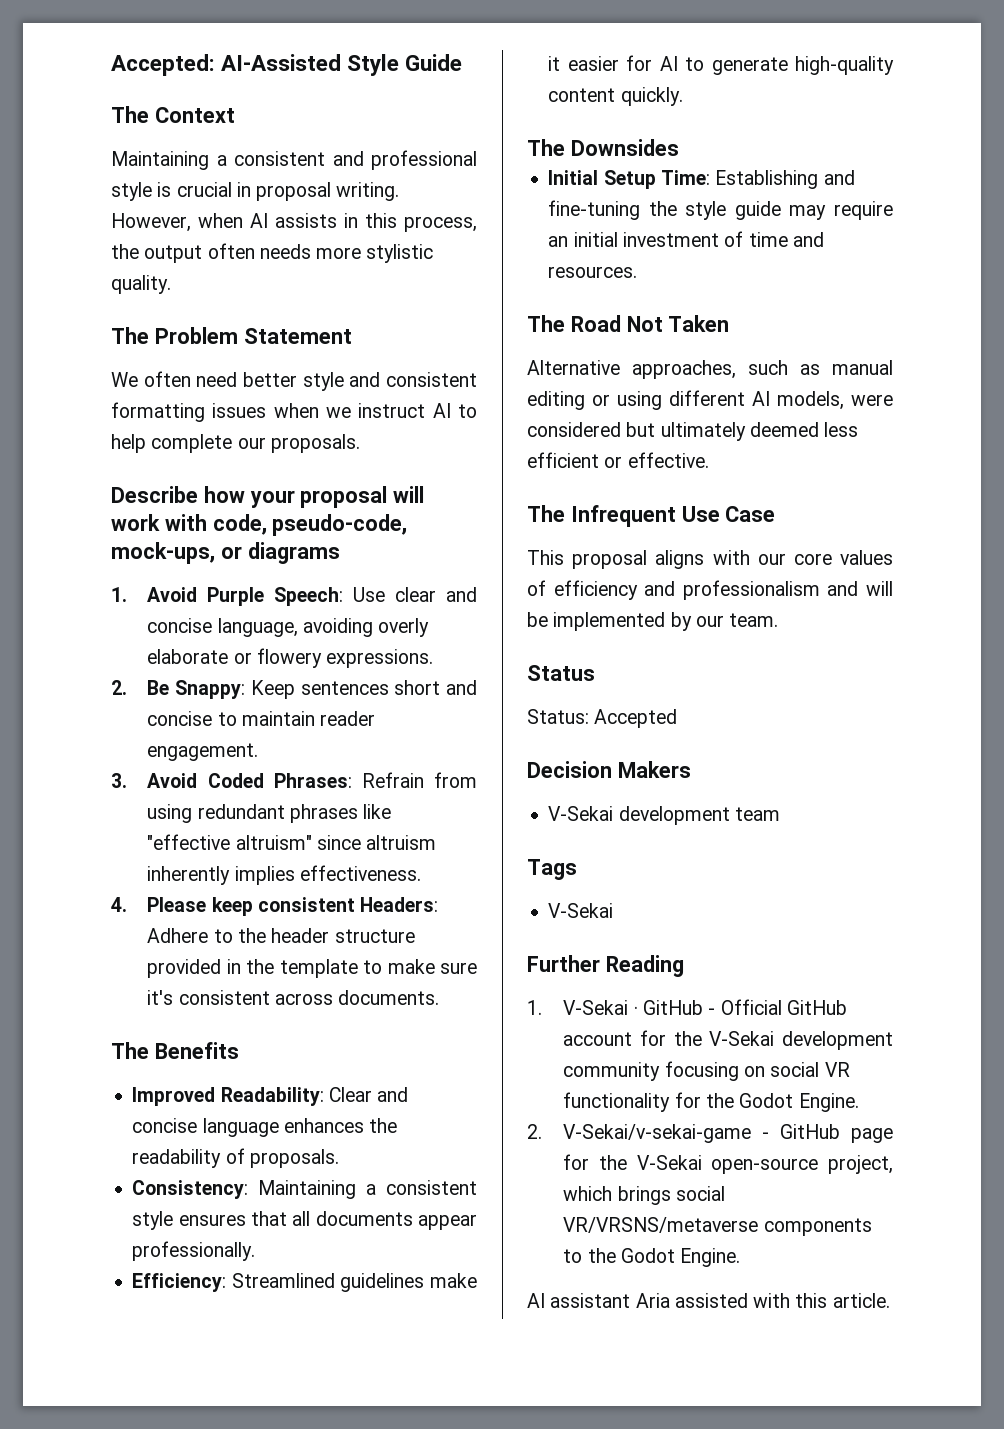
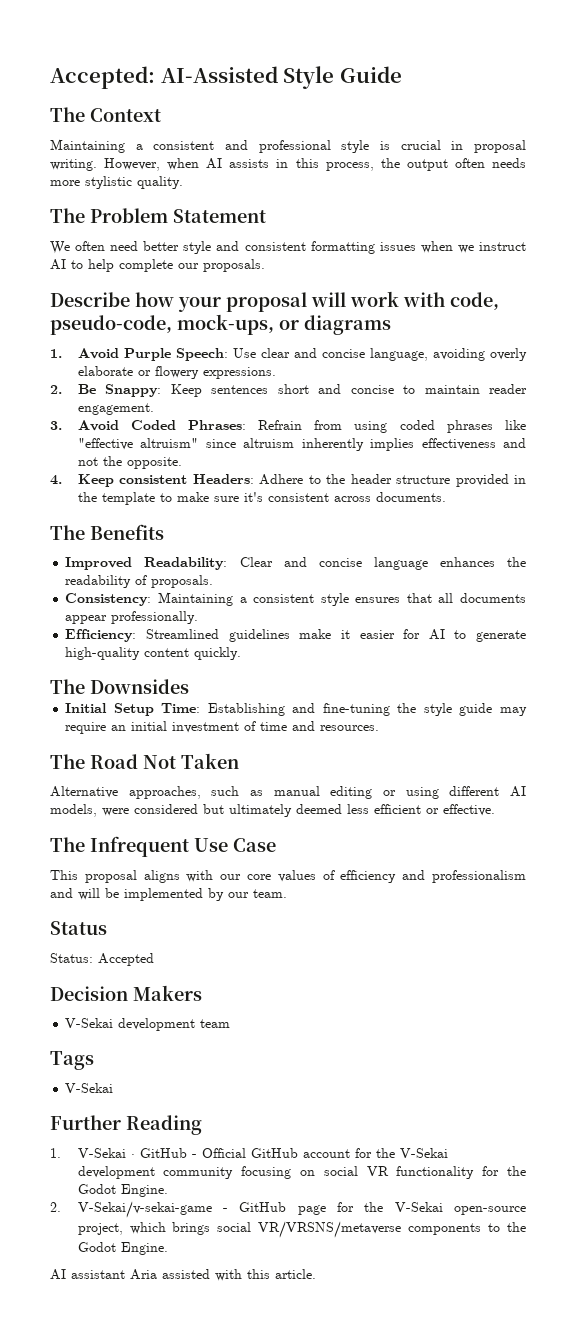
- 3. Avoid Coded Phrases: Refrain from using redundant phrases like "effective altruism" since altruism inherently implies effectiveness.
+ 3. Avoid Coded Phrases: Refrain from using coded phrases like "effective altruism" since altruism inherently implies effectiveness and not the opposite.
- 4. Please keep consistent Headers: Adhere to the header structure provided in the template to make sure it's consistent across documents.
+ 4. Keep consistent Headers: Adhere to the header structure provided in the template to make sure it's consistent across documents.

